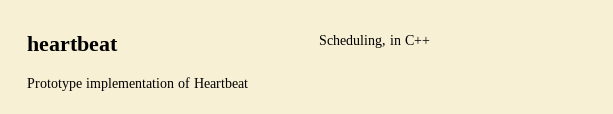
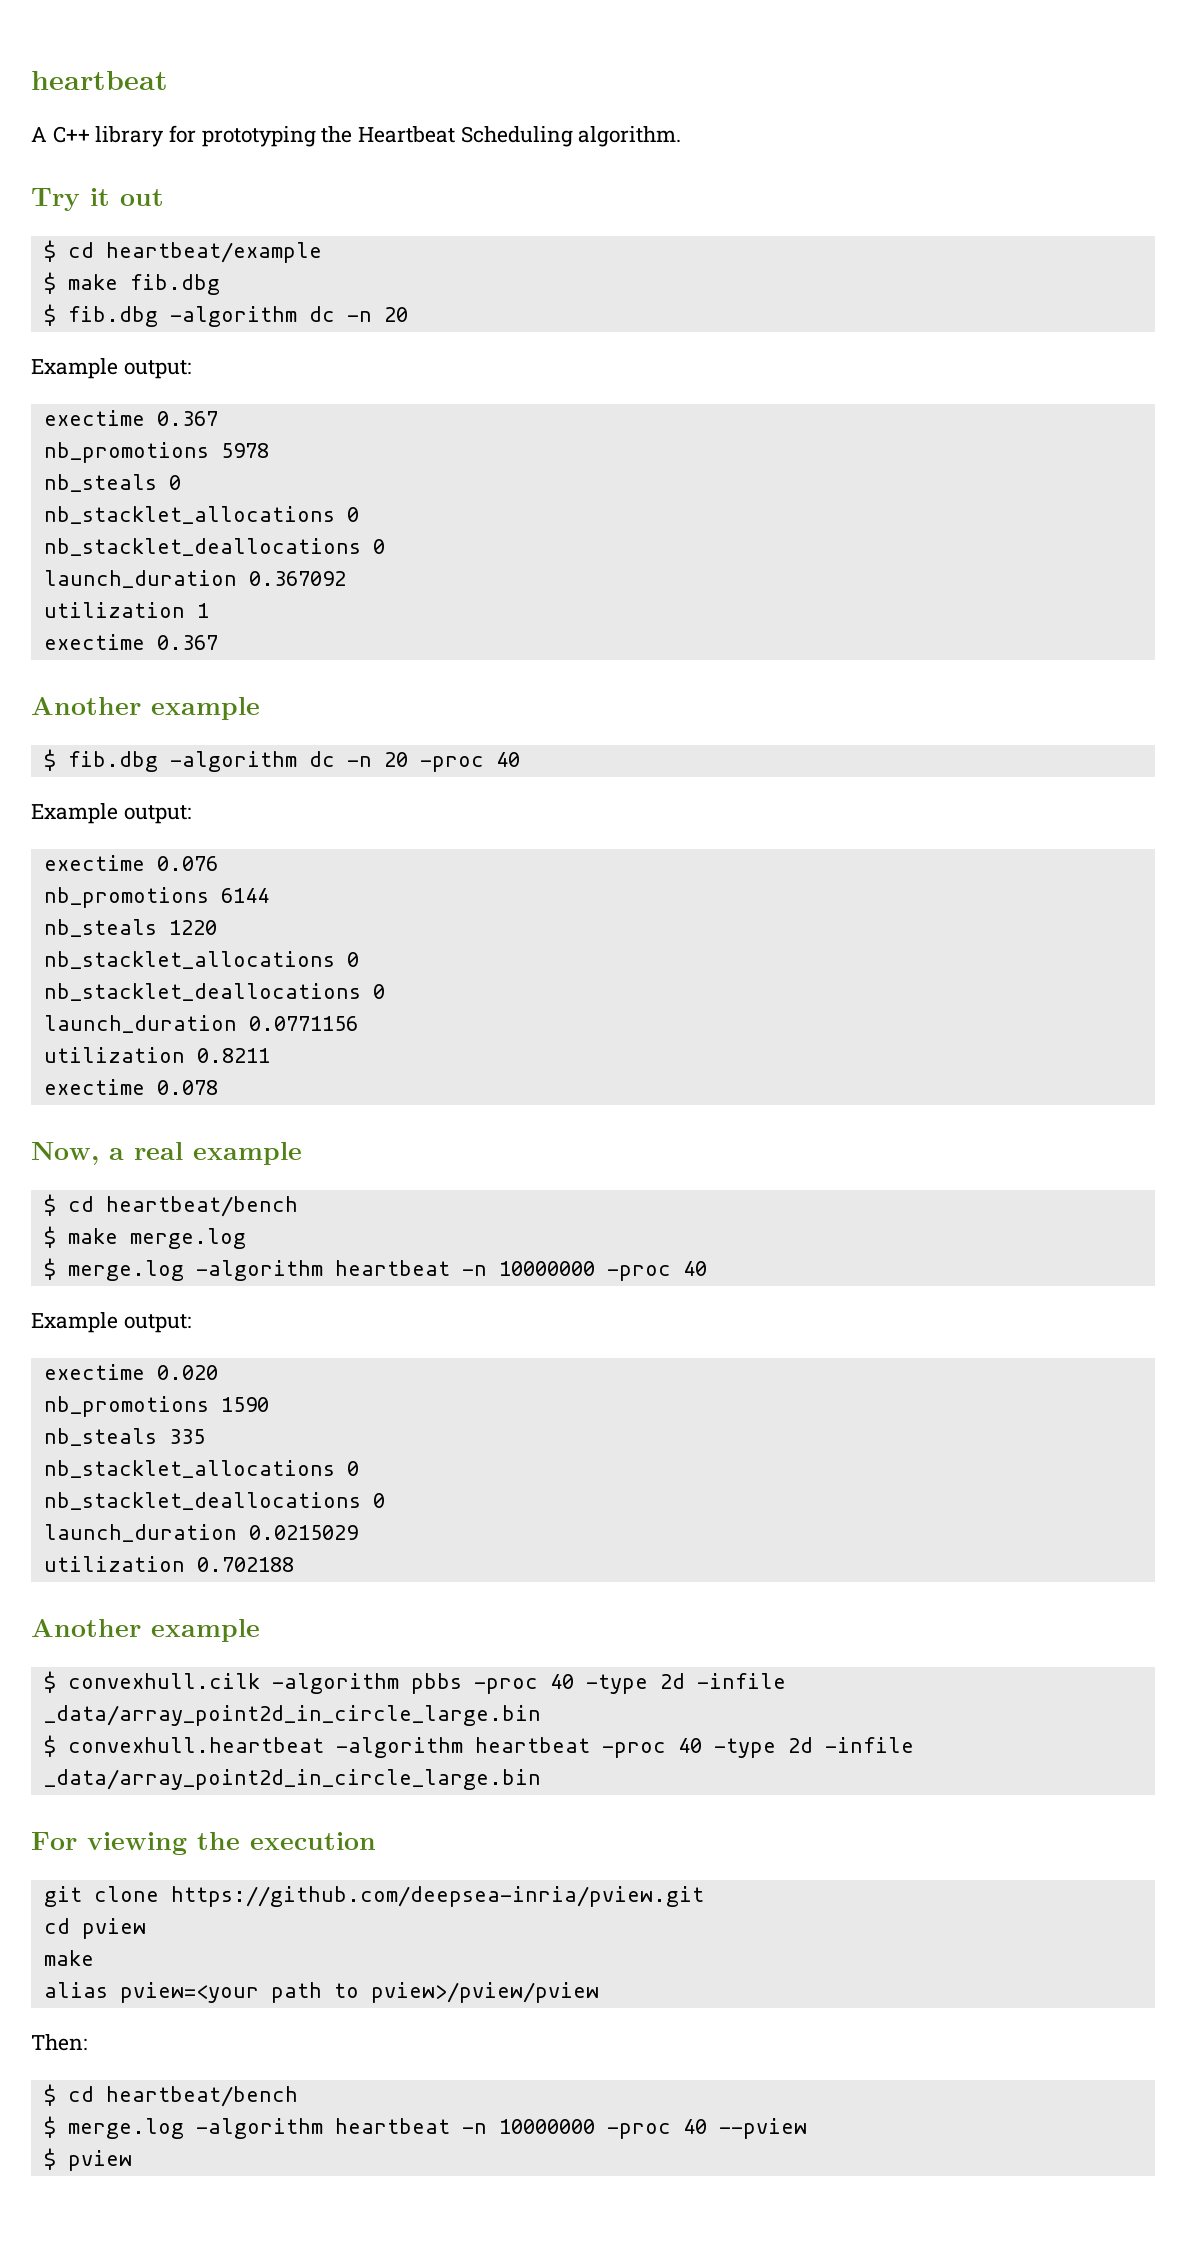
- Prototype implementation of Heartbeat Scheduling, in C++
+ A C++ library for prototyping the Heartbeat Scheduling algorithm.
+ Try it out
+ $ cd heartbeat/example
+ $ make fib.dbg
+ $ fib.dbg -algorithm dc -n 20
+ Example output:
+ exectime 0.367
+ nb_promotions 5978
+ nb_steals 0
+ nb_stacklet_allocations 0
+ nb_stacklet_deallocations 0
+ launch_duration 0.367092
+ utilization 1
+ exectime 0.367
+ Another example
+ $ fib.dbg -algorithm dc -n 20 -proc 40
+ Example output:
+ exectime 0.076
+ nb_promotions 6144
+ nb_steals 1220
+ nb_stacklet_allocations 0
+ nb_stacklet_deallocations 0
+ launch_duration 0.0771156
+ utilization 0.8211
+ exectime 0.078
+ Now, a real example
+ $ cd heartbeat/bench
+ $ make merge.log
+ $ merge.log -algorithm heartbeat -n 10000000 -proc 40
+ Example output:
+ exectime 0.020
+ nb_promotions 1590
+ nb_steals 335
+ nb_stacklet_allocations 0
+ nb_stacklet_deallocations 0
+ launch_duration 0.0215029
+ utilization 0.702188
+ Another example
+ $ convexhull.cilk -algorithm pbbs -proc 40 -type 2d -infile _data/array_point2d_in_circle_large.bin
+ $ convexhull.heartbeat -algorithm heartbeat -proc 40 -type 2d -infile _data/array_point2d_in_circle_large.bin
+ For viewing the execution
+ git clone https://github.com/deepsea-inria/pview.git
+ cd pview
+ make
+ alias pview=<your path to pview>/pview/pview
+ Then:
+ $ cd heartbeat/bench
+ $ merge.log -algorithm heartbeat -n 10000000 -proc 40 --pview
+ $ pview

